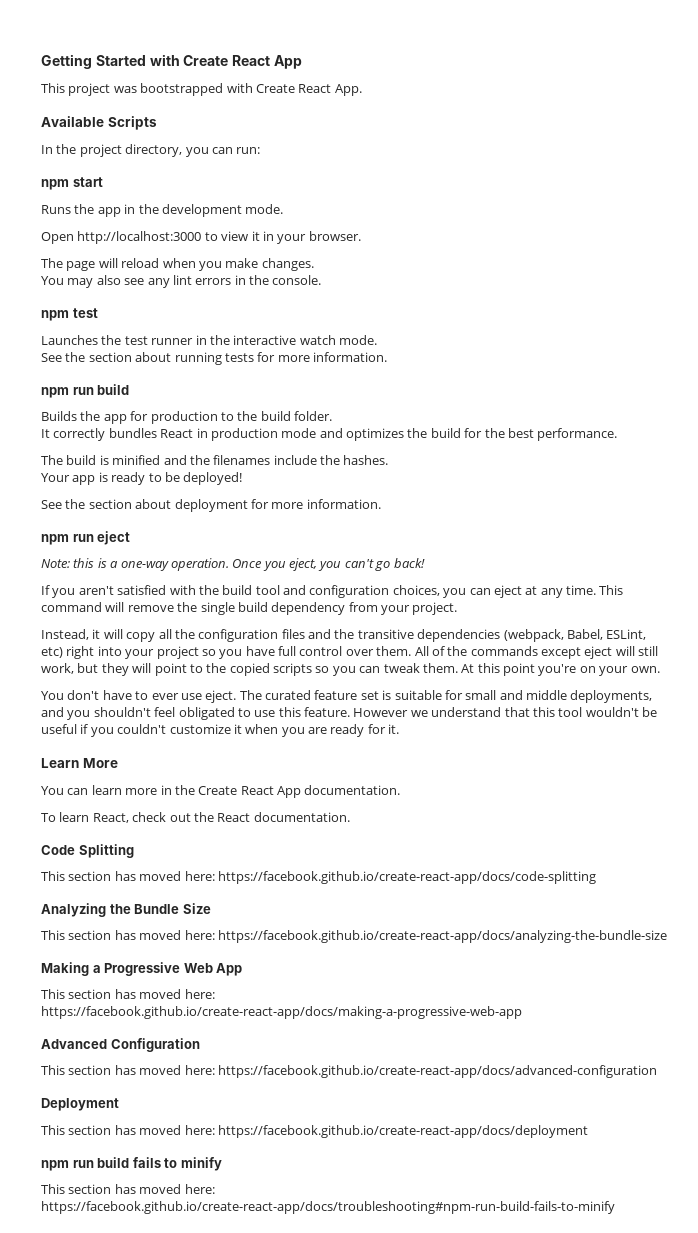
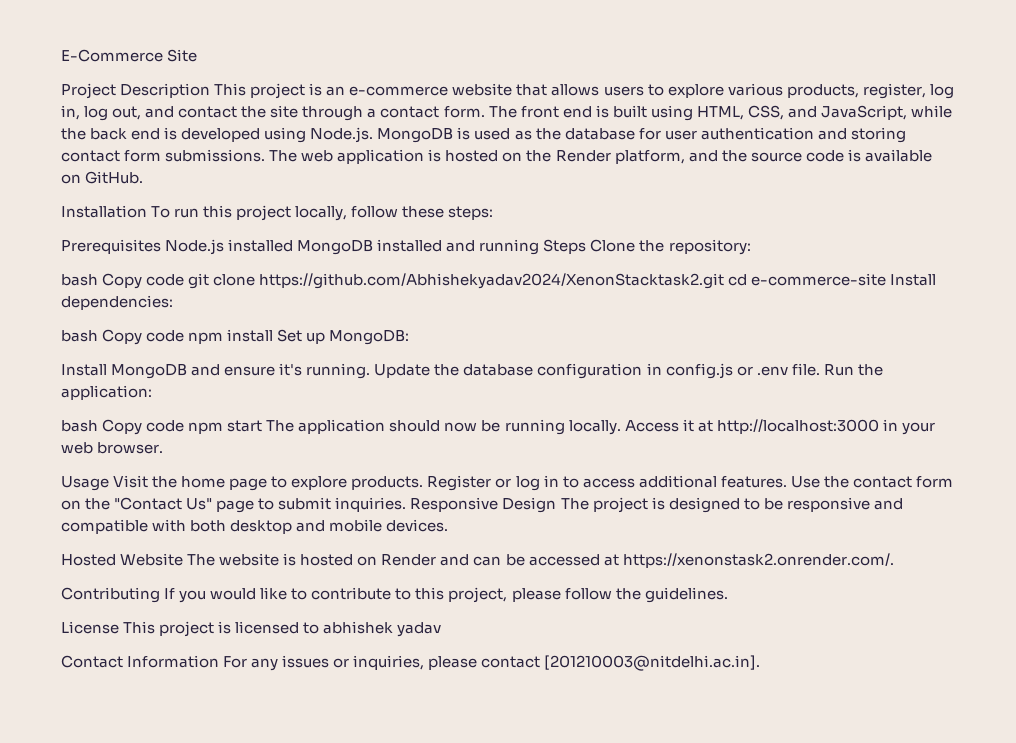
- Getting Started with Create React App
- This project was bootstrapped with Create React App.
- Available Scripts
- In the project directory, you can run:
- npm start
- Runs the app in the development mode.
- Open http://localhost:3000 to view it in your browser.
+ E-Commerce Site
+ Project Description This project is an e-commerce website that allows users to explore various products, register, log in, log out, and contact the site through a contact form. The front end is built using HTML, CSS, and JavaScript, while the back end is developed using Node.js. MongoDB is used as the database for user authentication and storing contact form submissions. The web application is hosted on the Render platform, and the source code is available on GitHub.
+ Installation To run this project locally, follow these steps:
+ Prerequisites Node.js installed MongoDB installed and running Steps Clone the repository:
+ bash Copy code git clone https://github.com/Abhishekyadav2024/XenonStacktask2.git cd e-commerce-site Install dependencies:
+ bash Copy code npm install Set up MongoDB:
+ Install MongoDB and ensure it's running. Update the database configuration in config.js or .env file. Run the application:
+ bash Copy code npm start The application should now be running locally. Access it at http://localhost:3000 in your web browser.
- The page will reload when you make changes.
- You may also see any lint errors in the console.
- npm test
- Launches the test runner in the interactive watch mode.
- See the section about running tests for more information.
- npm run build
- Builds the app for production to the build folder.
- It correctly bundles React in production mode and optimizes the build for the best performance.
- The build is minified and the filenames include the hashes.
- Your app is ready to be deployed!
- See the section about deployment for more information.
- npm run eject
- Note: this is a one-way operation. Once you eject, you can't go back!
- If you aren't satisfied with the build tool and configuration choices, you can eject at any time. This command will remove the single build dependency from your project.
- Instead, it will copy all the configuration files and the transitive dependencies (webpack, Babel, ESLint, etc) right into your project so you have full control over them. All of the commands except eject will still work, but they will point to the copied scripts so you can tweak them. At this point you're on your own.
- You don't have to ever use eject. The curated feature set is suitable for small and middle deployments, and you shouldn't feel obligated to use this feature. However we understand that this tool wouldn't be useful if you couldn't customize it when you are ready for it.
- Learn More
- You can learn more in the Create React App documentation.
- To learn React, check out the React documentation.
- Code Splitting
- This section has moved here: https://facebook.github.io/create-react-app/docs/code-splitting
- Analyzing the Bundle Size
- This section has moved here: https://facebook.github.io/create-react-app/docs/analyzing-the-bundle-size
- Making a Progressive Web App
- This section has moved here: https://facebook.github.io/create-react-app/docs/making-a-progressive-web-app
- Advanced Configuration
- This section has moved here: https://facebook.github.io/create-react-app/docs/advanced-configuration
- Deployment
- This section has moved here: https://facebook.github.io/create-react-app/docs/deployment
- npm run build fails to minify
- This section has moved here: https://facebook.github.io/create-react-app/docs/troubleshooting#npm-run-build-fails-to-minify
+ Usage Visit the home page to explore products. Register or log in to access additional features. Use the contact form on the "Contact Us" page to submit inquiries. Responsive Design The project is designed to be responsive and compatible with both desktop and mobile devices.
+ Hosted Website The website is hosted on Render and can be accessed at https://xenonstask2.onrender.com/.
+ Contributing If you would like to contribute to this project, please follow the guidelines.
+ License This project is licensed to abhishek yadav
+ Contact Information For any issues or inquiries, please contact [201210003@nitdelhi.ac.in].

